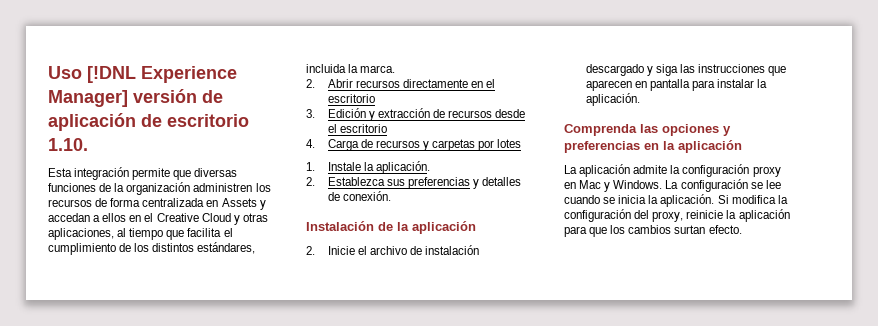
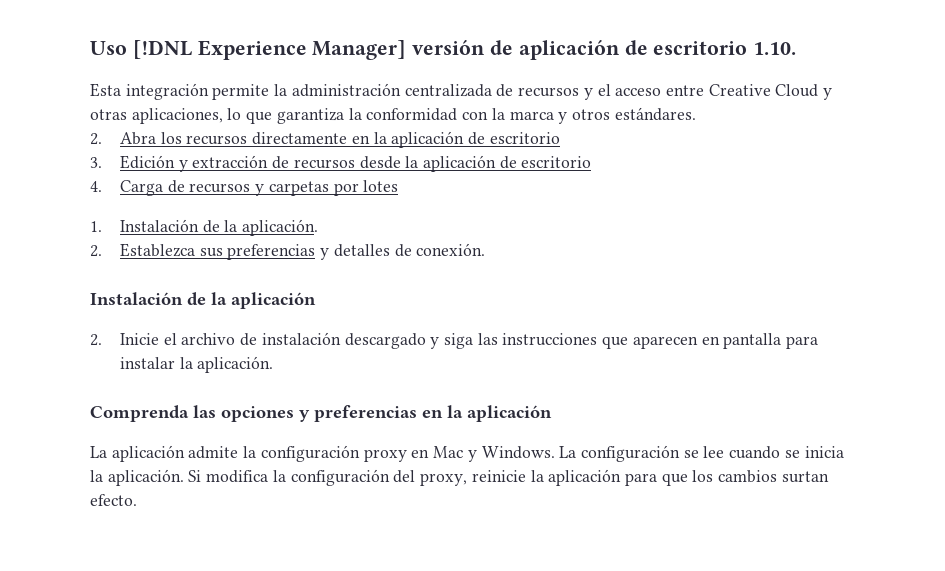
- Esta integración permite que diversas funciones de la organización administren los recursos de forma centralizada en Assets y accedan a ellos en el Creative Cloud y otras aplicaciones, al tiempo que facilita el cumplimiento de los distintos estándares, incluida la marca.
- 2. Abrir recursos directamente en el escritorio
+ Esta integración permite la administración centralizada de recursos y el acceso entre Creative Cloud y otras aplicaciones, lo que garantiza la conformidad con la marca y otros estándares.
+ 2. Abra los recursos directamente en la aplicación de escritorio
- 3. Edición y extracción de recursos desde el escritorio
+ 3. Edición y extracción de recursos desde la aplicación de escritorio
- 1. Instale la aplicación.
+ 1. Instalación de la aplicación.

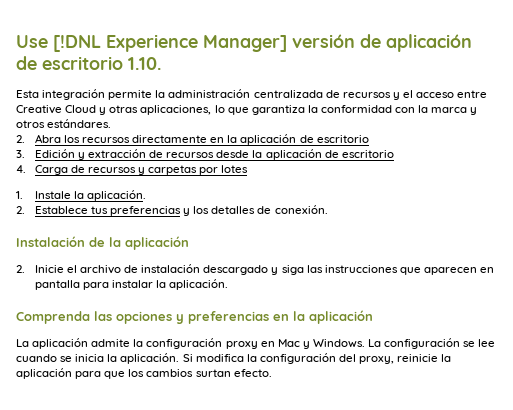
- Uso [!DNL Experience Manager] versión de aplicación de escritorio 1.10.
+ Use [!DNL Experience Manager] versión de aplicación de escritorio 1.10.
- 1. Instalación de la aplicación.
+ 1. Instale la aplicación.
- 2. Establezca sus preferencias y detalles de conexión.
+ 2. Establece tus preferencias y los detalles de conexión.

